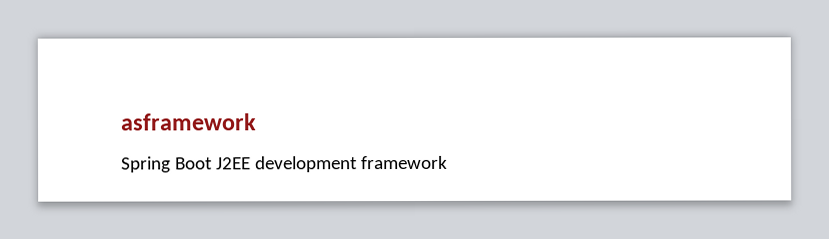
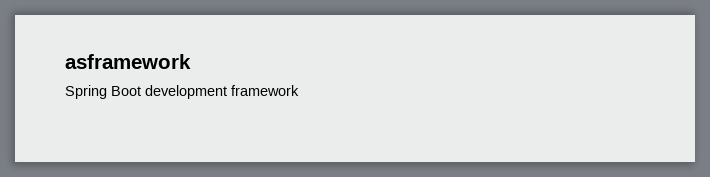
- Spring Boot J2EE development framework
+ Spring Boot development framework

